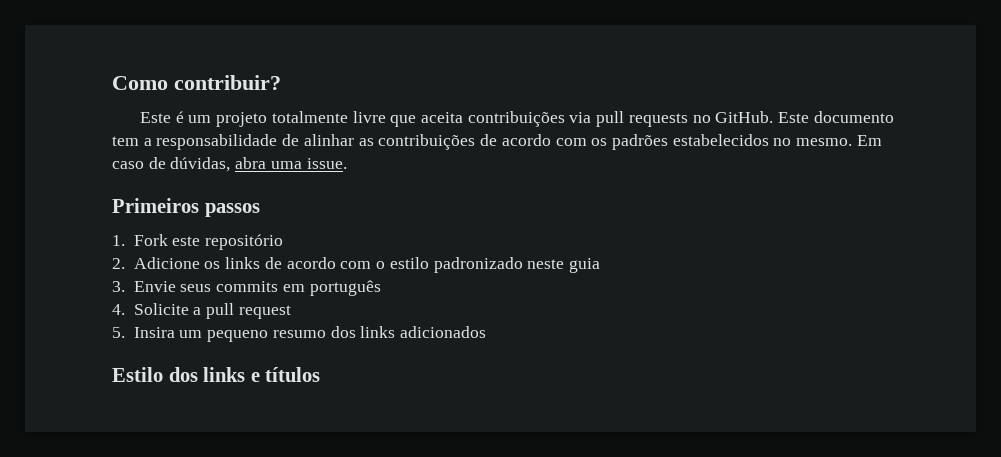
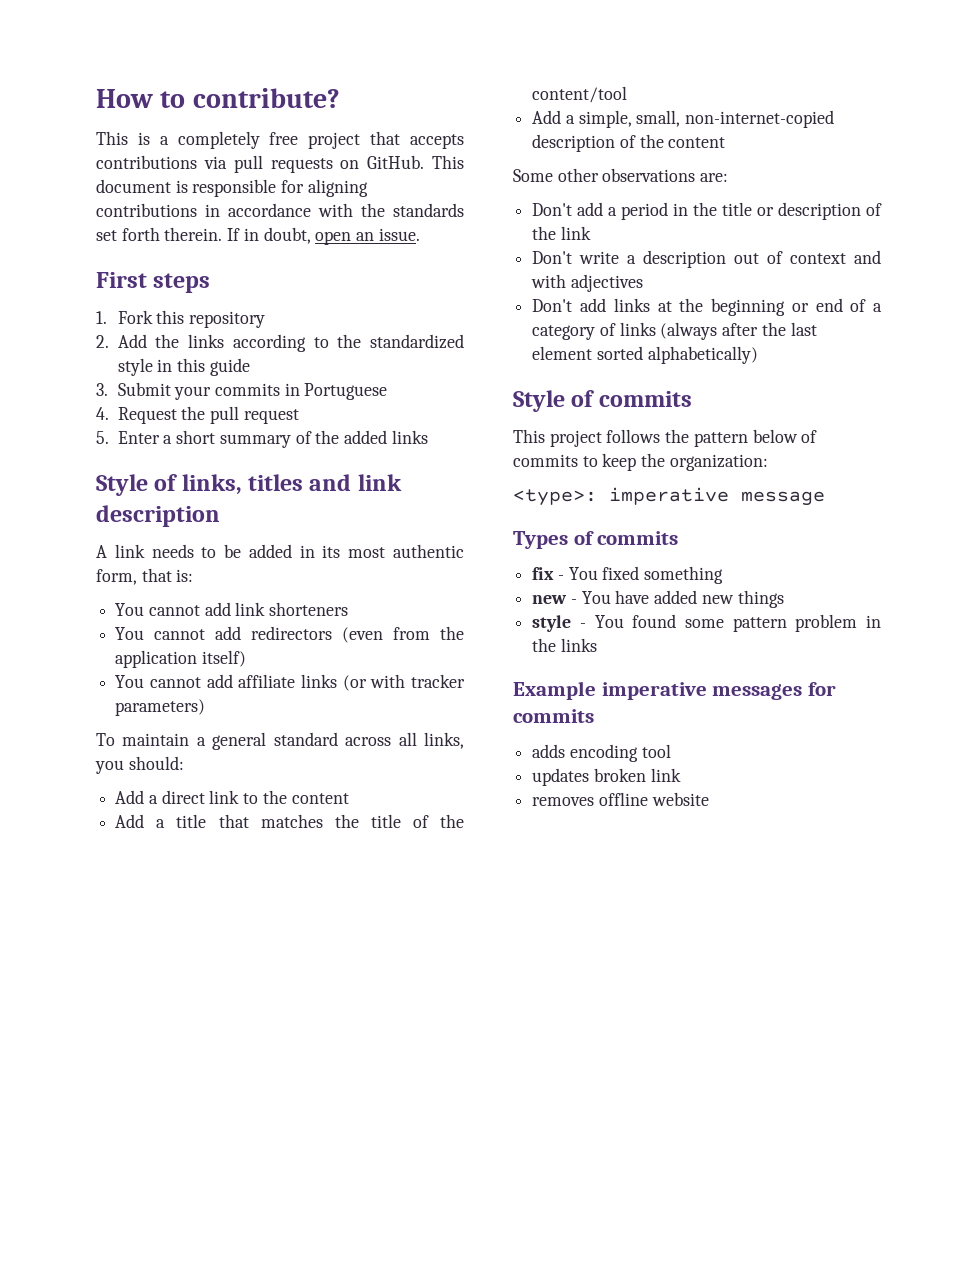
- Como contribuir?
- Este é um projeto totalmente livre que aceita contribuições via pull requests no GitHub. Este documento tem a responsabilidade de alinhar as contribuições de acordo com os padrões estabelecidos no mesmo. Em caso de dúvidas, abra uma issue.
+ How to contribute?
+ This is a completely free project that accepts contributions via pull requests on GitHub. This document is responsible for aligning contributions in accordance with the standards set forth therein. If in doubt, open an issue.
- Primeiros passos
+ First steps
- 1. Fork este repositório
+ 1. Fork this repository
- 2. Adicione os links de acordo com o estilo padronizado neste guia
- 3. Envie seus commits em português
+ 2. Add the links according to the standardized style in this guide
+ 3. Submit your commits in Portuguese
- 4. Solicite a pull request
+ 4. Request the pull request
- 5. Insira um pequeno resumo dos links adicionados
- Estilo dos links e títulos
+ 5. Enter a short summary of the added links
+ Style of links, titles and link description
+ A link needs to be added in its most authentic form, that is:
+ You cannot add link shorteners
+ You cannot add redirectors (even from the application itself)
+ You cannot add affiliate links (or with tracker parameters)
+ To maintain a general standard across all links, you should:
+ Add a direct link to the content
+ Add a title that matches the title of the content/tool
+ Add a simple, small, non-internet-copied description of the content
+ Some other observations are:
+ Don't add a period in the title or description of the link
+ Don't write a description out of context and with adjectives
+ Don't add links at the beginning or end of a category of links (always after the last element sorted alphabetically)
+ Style of commits
+ This project follows the pattern below of commits to keep the organization:
+ <type>: imperative message
+ Types of commits
+ fix - You fixed something
+ new - You have added new things
+ style - You found some pattern problem in the links
+ Example imperative messages for commits
+ adds encoding tool
+ updates broken link
+ removes offline website

